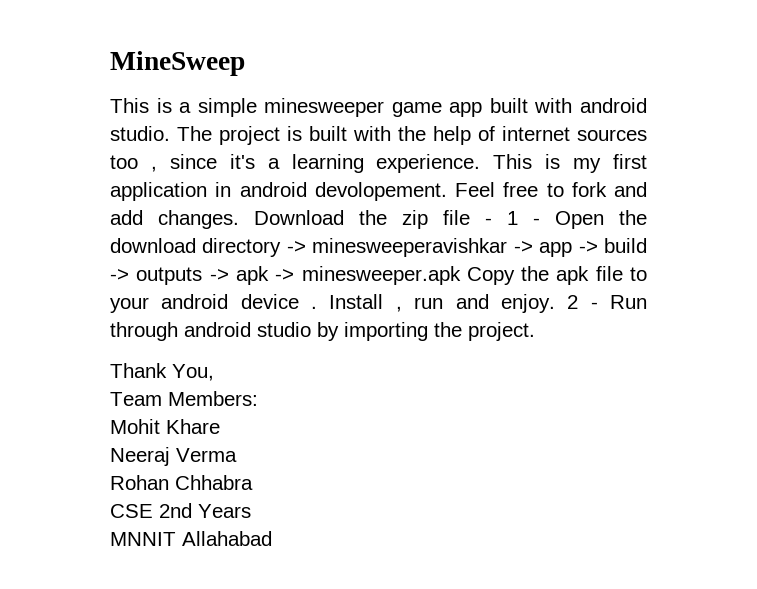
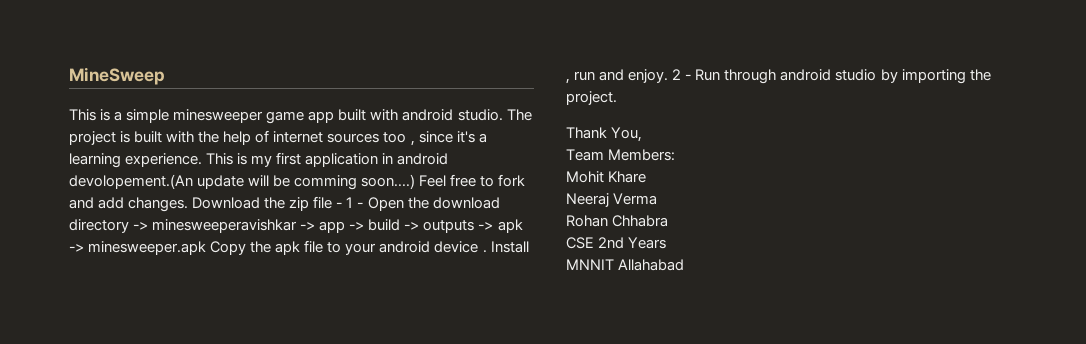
- This is my first application in android devolopement.
+ This is my first application in android devolopement.(An update will be comming soon....)

